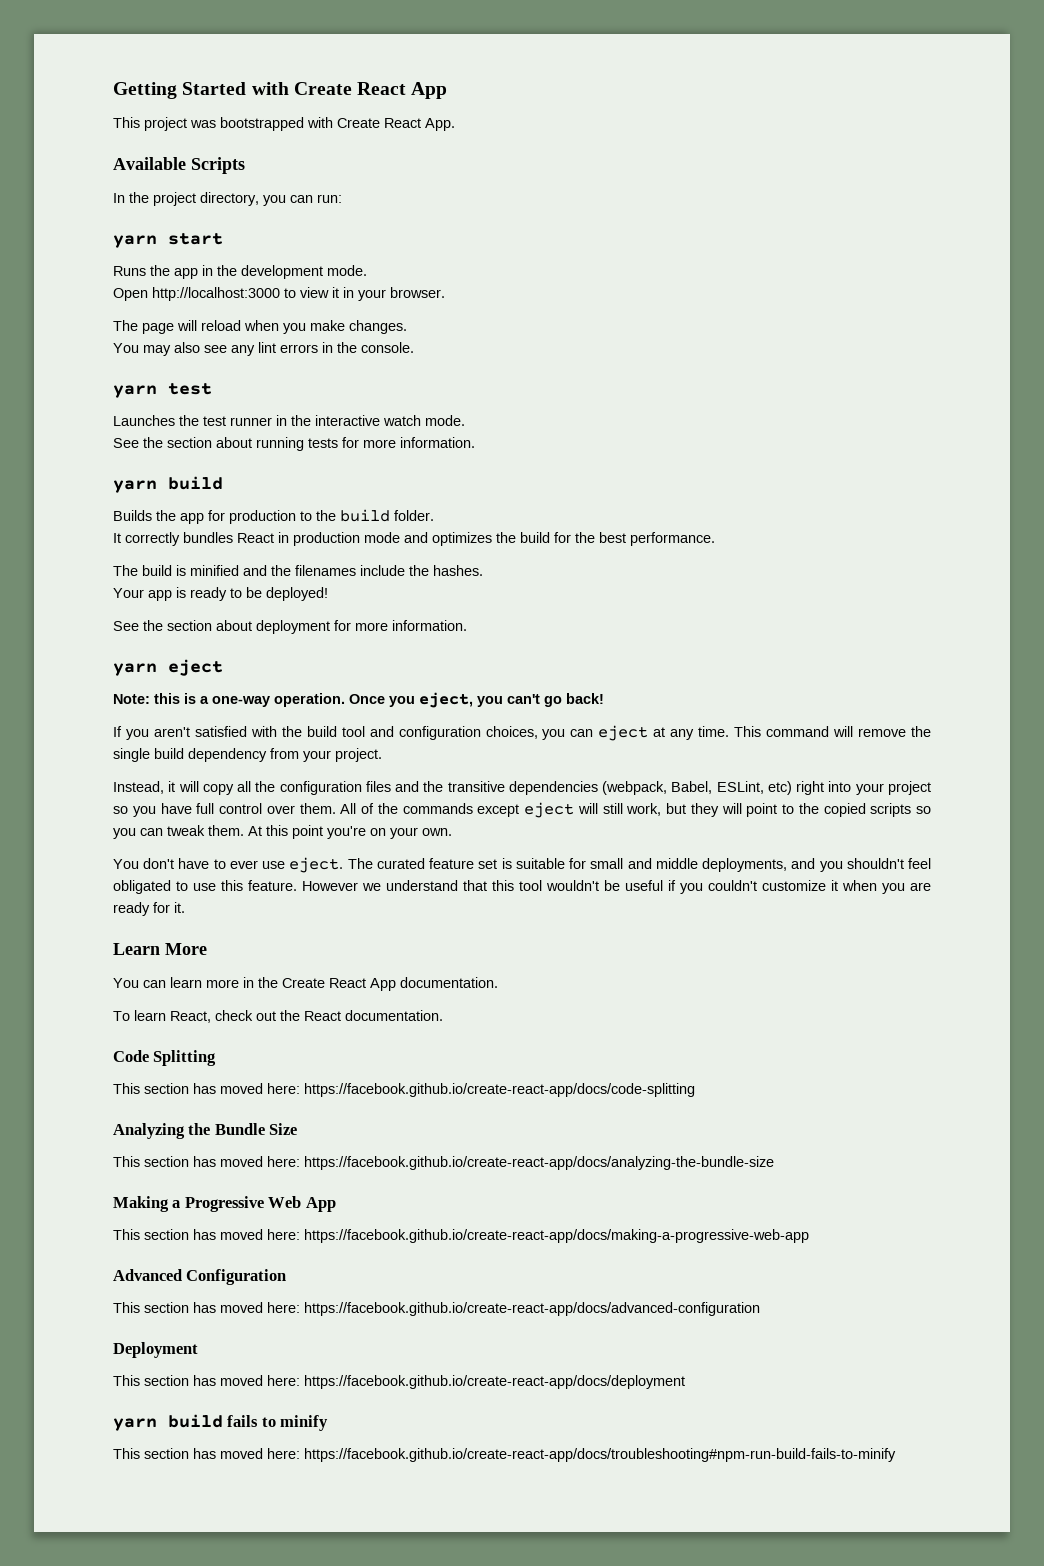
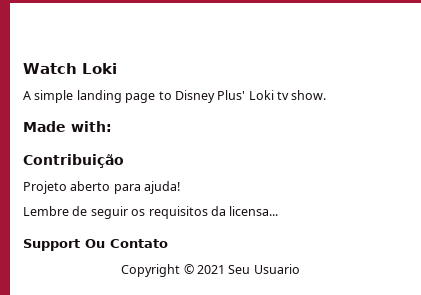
- Getting Started with Create React App
- This project was bootstrapped with Create React App.
- Available Scripts
- In the project directory, you can run:
- yarn start
- Runs the app in the development mode.
- Open http://localhost:3000 to view it in your browser.
- The page will reload when you make changes.
- You may also see any lint errors in the console.
- yarn test
- Launches the test runner in the interactive watch mode.
- See the section about running tests for more information.
- yarn build
- Builds the app for production to the build folder.
- It correctly bundles React in production mode and optimizes the build for the best performance.
- The build is minified and the filenames include the hashes.
- Your app is ready to be deployed!
- See the section about deployment for more information.
- yarn eject
- Note: this is a one-way operation. Once you eject, you can't go back!
- If you aren't satisfied with the build tool and configuration choices, you can eject at any time. This command will remove the single build dependency from your project.
- Instead, it will copy all the configuration files and the transitive dependencies (webpack, Babel, ESLint, etc) right into your project so you have full control over them. All of the commands except eject will still work, but they will point to the copied scripts so you can tweak them. At this point you're on your own.
- You don't have to ever use eject. The curated feature set is suitable for small and middle deployments, and you shouldn't feel obligated to use this feature. However we understand that this tool wouldn't be useful if you couldn't customize it when you are ready for it.
- Learn More
- You can learn more in the Create React App documentation.
- To learn React, check out the React documentation.
- Code Splitting
- This section has moved here: https://facebook.github.io/create-react-app/docs/code-splitting
- Analyzing the Bundle Size
- This section has moved here: https://facebook.github.io/create-react-app/docs/analyzing-the-bundle-size
- Making a Progressive Web App
- This section has moved here: https://facebook.github.io/create-react-app/docs/making-a-progressive-web-app
- Advanced Configuration
- This section has moved here: https://facebook.github.io/create-react-app/docs/advanced-configuration
- Deployment
- This section has moved here: https://facebook.github.io/create-react-app/docs/deployment
- yarn build fails to minify
- This section has moved here: https://facebook.github.io/create-react-app/docs/troubleshooting#npm-run-build-fails-to-minify
+ Watch Loki
+ A simple landing page to Disney Plus' Loki tv show.
+ Made with:
+ Contribuição
+ Projeto aberto para ajuda!
+ Lembre de seguir os requisitos da licensa...
+ Support Ou Contato
+ Copyright © 2021 Seu Usuario

